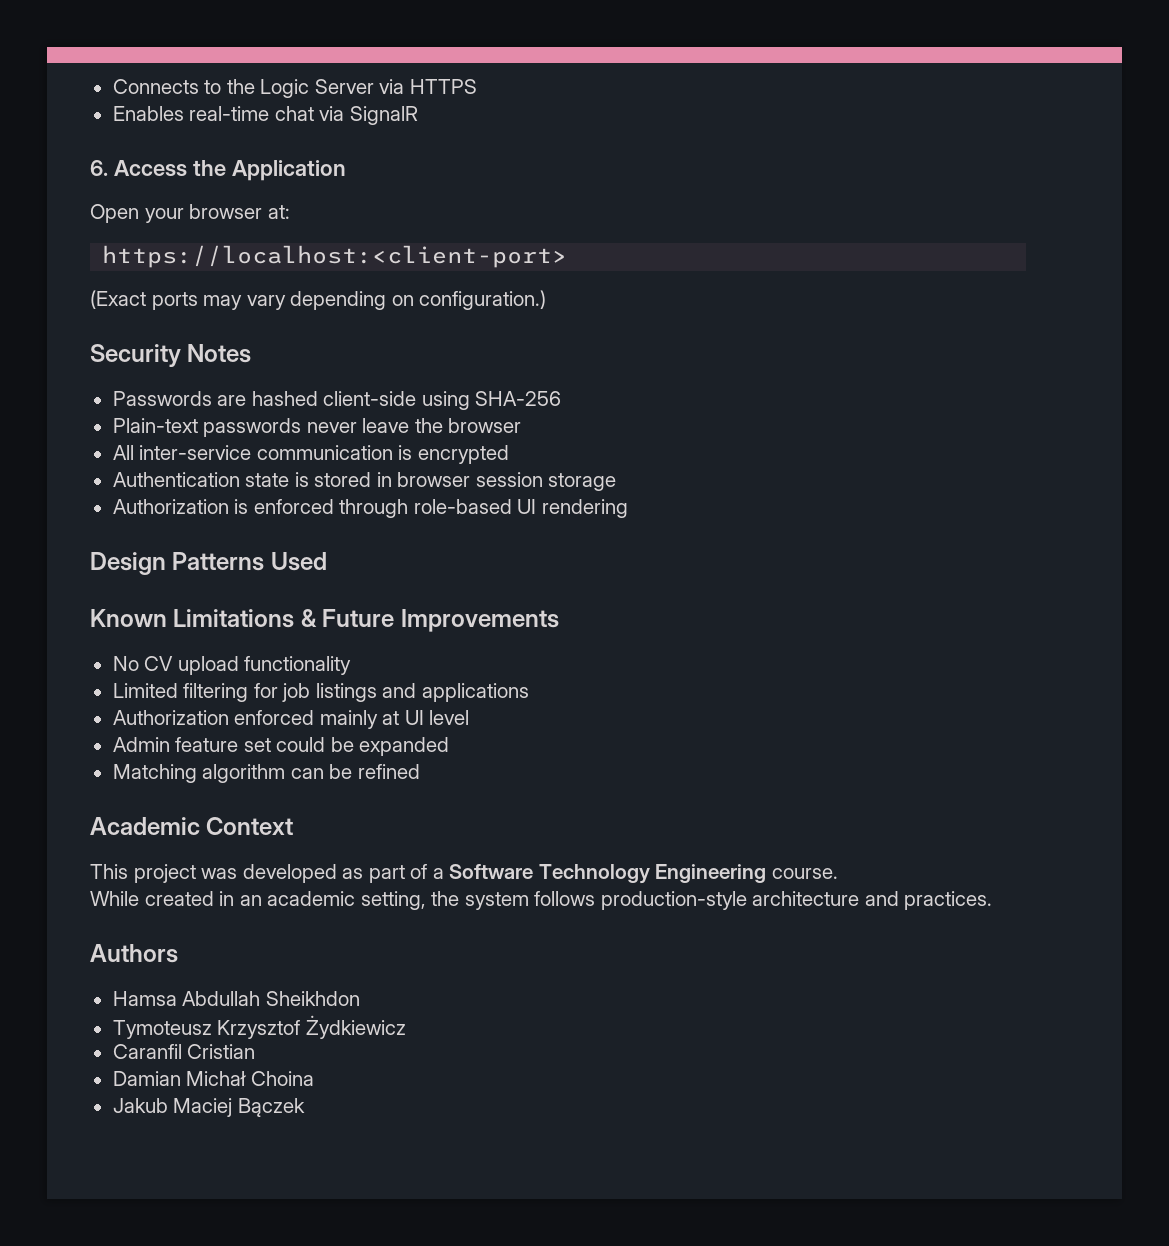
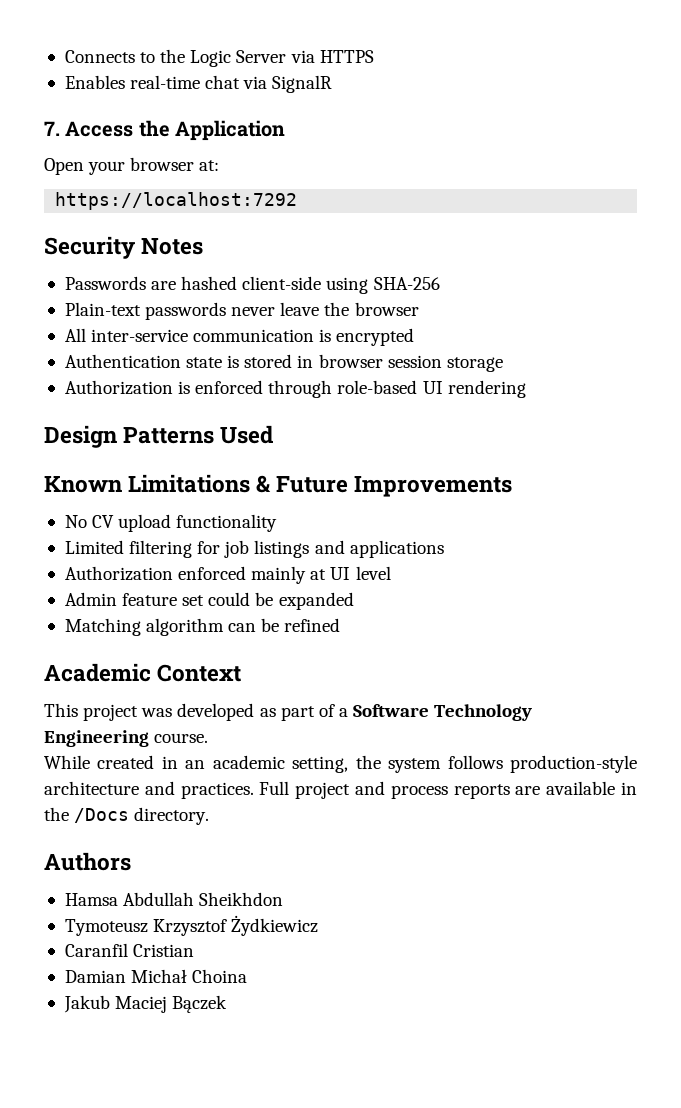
- 6. Access the Application
+ 7. Access the Application
- https://localhost:<client-port>
- (Exact ports may vary depending on configuration.)
+ https://localhost:7292
+ Full project and process reports are available in the /Docs directory.

